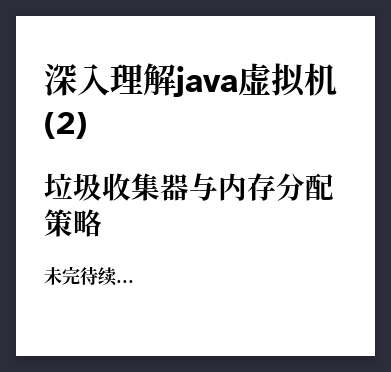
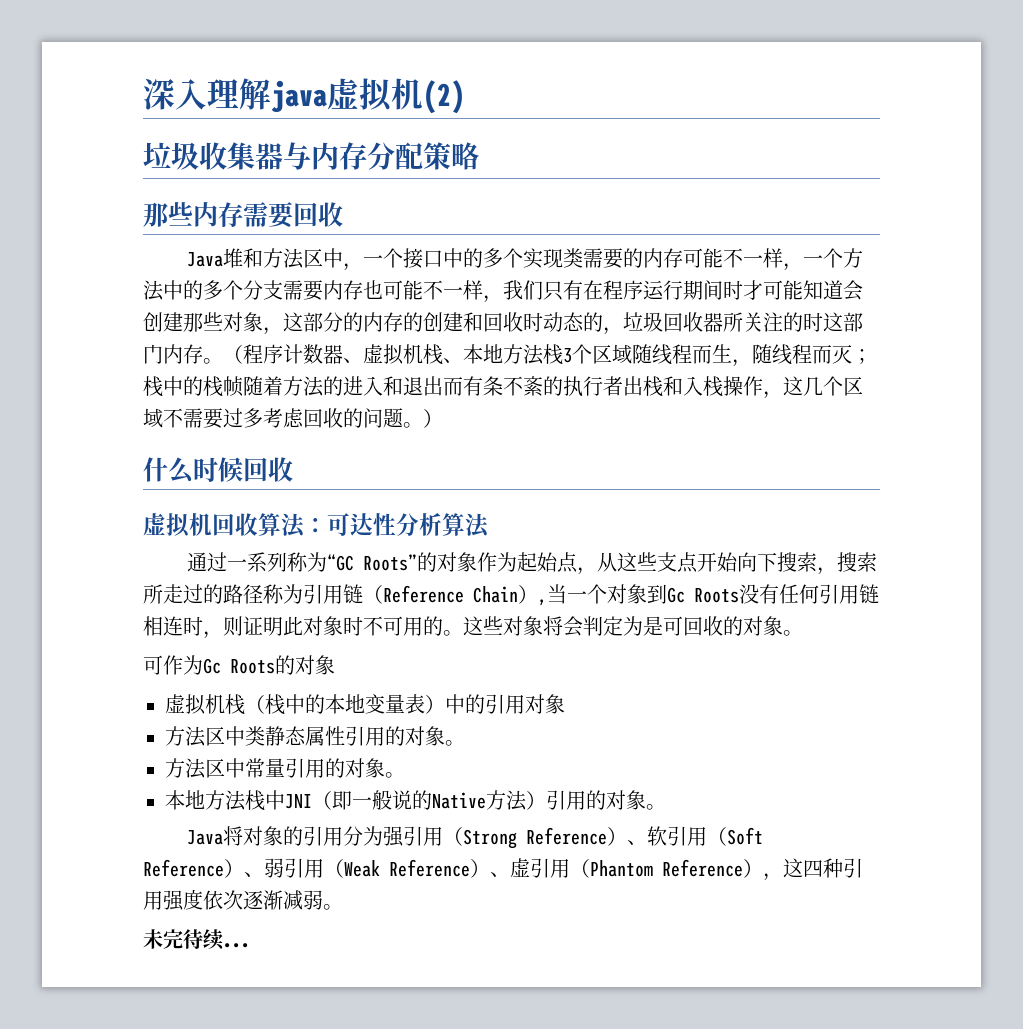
+ 那些内存需要回收
+ Java堆和方法区中，一个接口中的多个实现类需要的内存可能不一样，一个方法中的多个分支需要内存也可能不一样，我们只有在程序运行期间时才可能知道会创建那些对象，这部分的内存的创建和回收时动态的，垃圾回收器所关注的时这部门内存。（程序计数器、虚拟机栈、本地方法栈3个区域随线程而生，随线程而灭；栈中的栈帧随着方法的进入和退出而有条不紊的执行者出栈和入栈操作，这几个区域不需要过多考虑回收的问题。）
+ 什么时候回收
+ 虚拟机回收算法：可达性分析算法
+ 通过一系列称为“GC Roots”的对象作为起始点，从这些支点开始向下搜索，搜索所走过的路径称为引用链（Reference Chain）,当一个对象到Gc Roots没有任何引用链相连时，则证明此对象时不可用的。这些对象将会判定为是可回收的对象。
+ 可作为Gc Roots的对象
+ 虚拟机栈（栈中的本地变量表）中的引用对象
+ 方法区中类静态属性引用的对象。
+ 方法区中常量引用的对象。
+ 本地方法栈中JNI（即一般说的Native方法）引用的对象。
+ Java将对象的引用分为强引用（Strong Reference）、软引用（Soft Reference）、弱引用（Weak Reference）、虚引用（Phantom Reference），这四种引用强度依次逐渐减弱。

